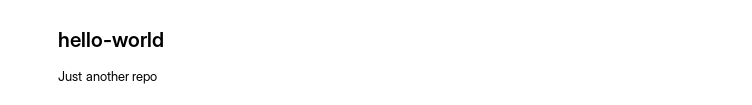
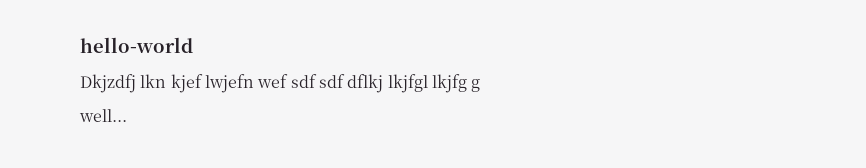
- Just another repo
+ Dkjzdfj lkn kjef lwjefn wef sdf sdf dflkj lkjfgl lkjfg g
+ well...

